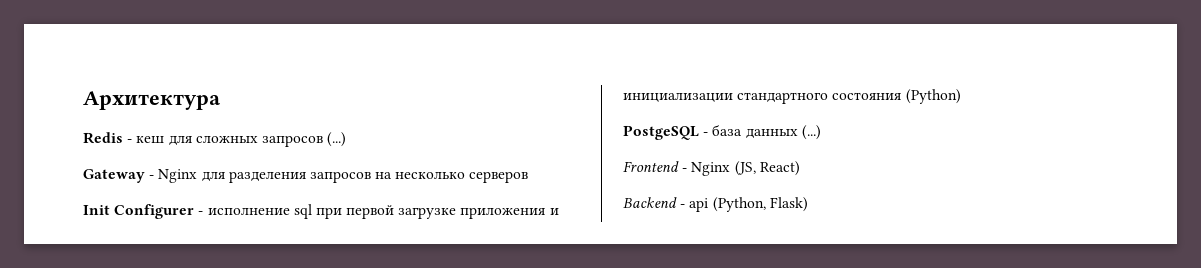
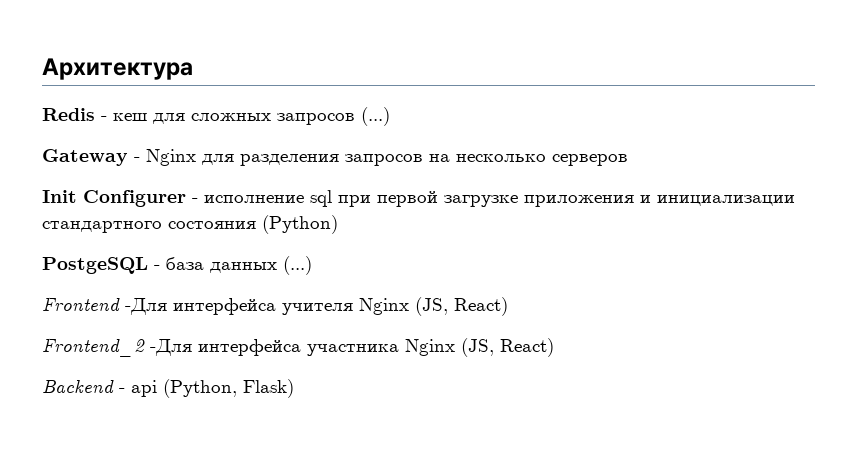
- Frontend - Nginx (JS, React)
+ Frontend -Для интерфейса учителя Nginx (JS, React)
+ Frontend_2 -Для интерфейса участника Nginx (JS, React)

